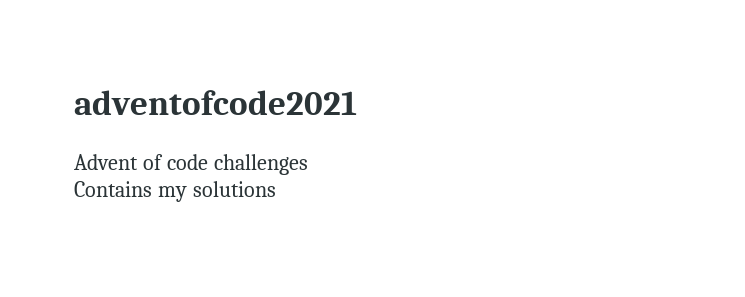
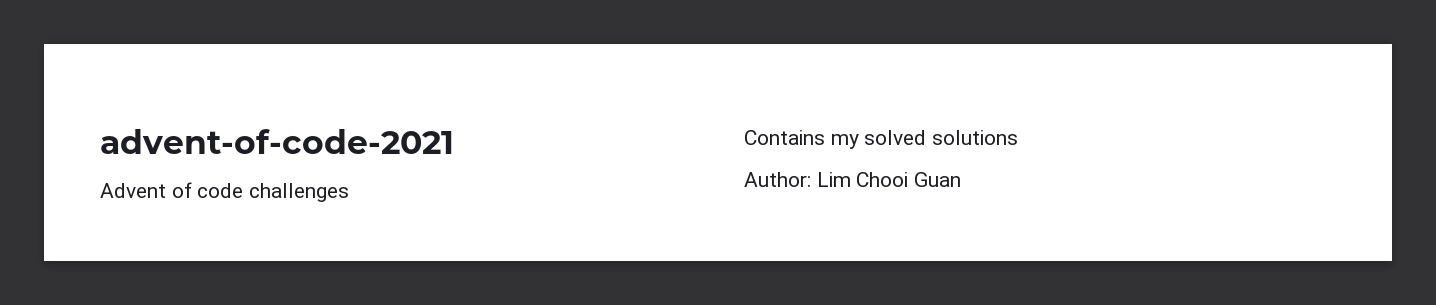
- adventofcode2021
+ advent-of-code-2021
- Contains my solutions
+ Contains my solved solutions
+ Author: Lim Chooi Guan

